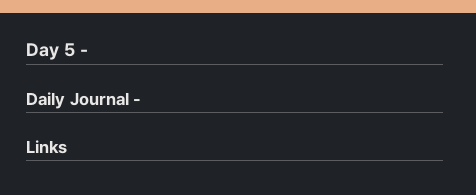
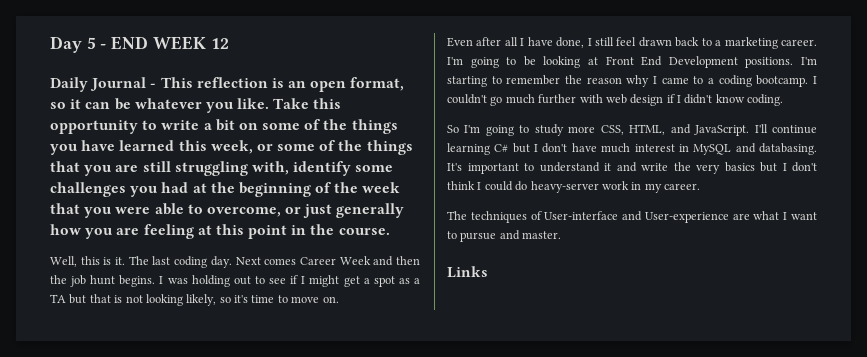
- Day 5 -
+ Day 5 - END WEEK 12
- Daily Journal -
+ Daily Journal - This reflection is an open format, so it can be whatever you like. Take this opportunity to write a bit on some of the things you have learned this week, or some of the things that you are still struggling with, identify some challenges you had at the beginning of the week that you were able to overcome, or just generally how you are feeling at this point in the course.
+ Well, this is it. The last coding day. Next comes Career Week and then the job hunt begins. I was holding out to see if I might get a spot as a TA but that is not looking likely, so it's time to move on.
+ Even after all I have done, I still feel drawn back to a marketing career. I'm going to be looking at Front End Development positions. I'm starting to remember the reason why I came to a coding bootcamp. I couldn't go much further with web design if I didn't know coding.
+ So I'm going to study more CSS, HTML, and JavaScript. I'll continue learning C# but I don't have much interest in MySQL and databasing. It's important to understand it and write the very basics but I don't think I could do heavy-server work in my career.
+ The techniques of User-interface and User-experience are what I want to pursue and master.

